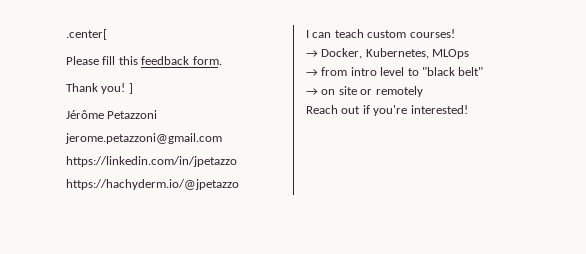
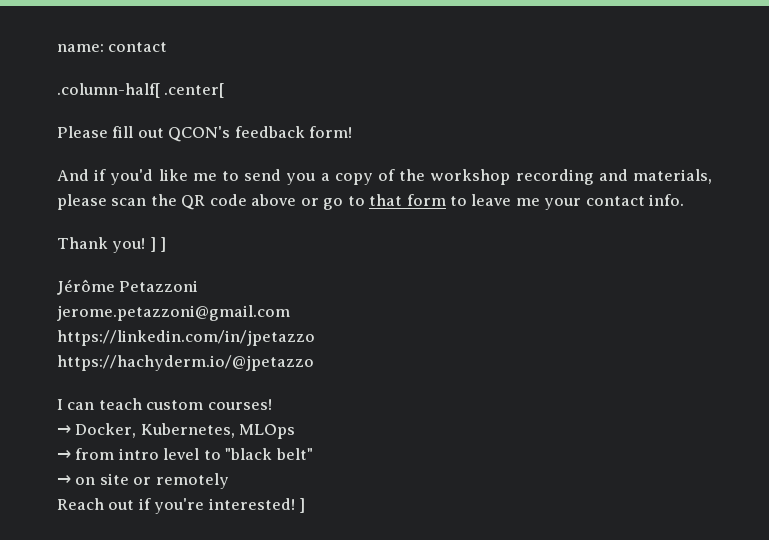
- .center[
+ name: contact
+ .column-half[ .center[
- Please fill this feedback form.
+ Please fill out QCON's feedback form!
+ And if you'd like me to send you a copy of the workshop recording and materials, please scan the QR code above or go to that form to leave me your contact info.
- Thank you! ]
+ Thank you! ] ]
- Reach out if you're interested!
+ Reach out if you're interested! ]

